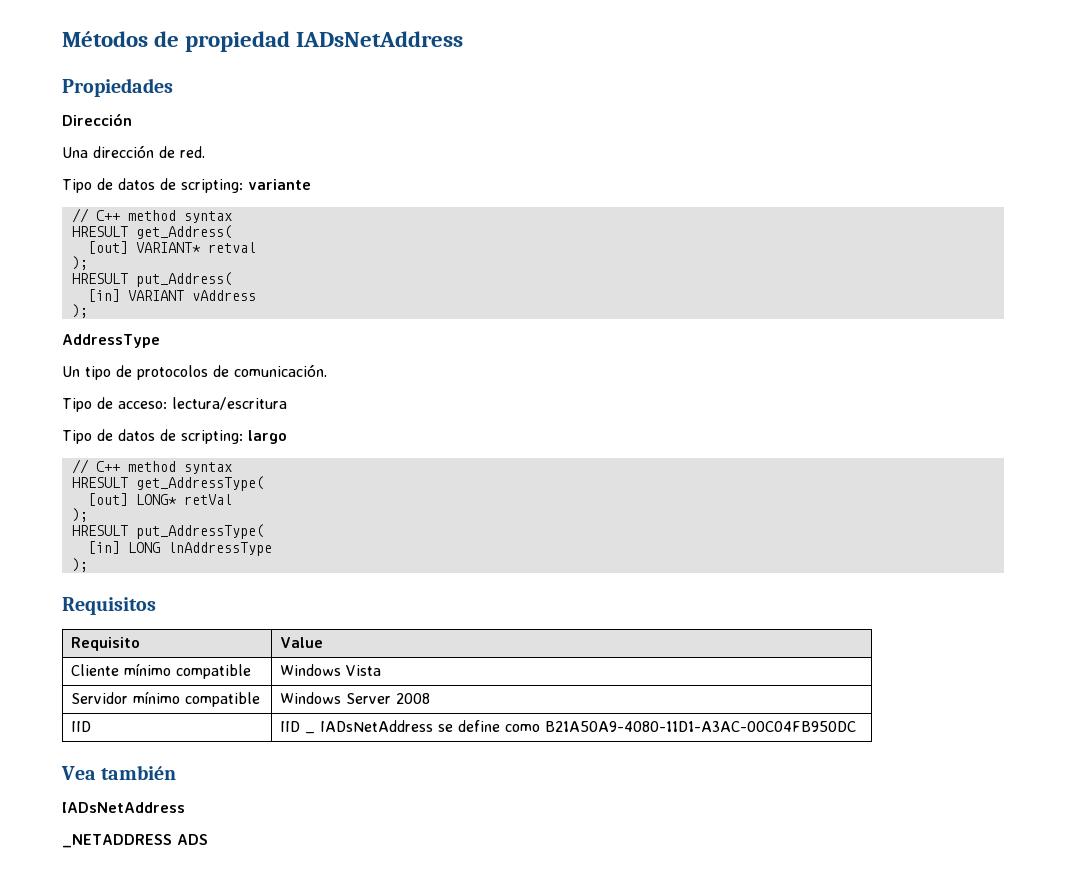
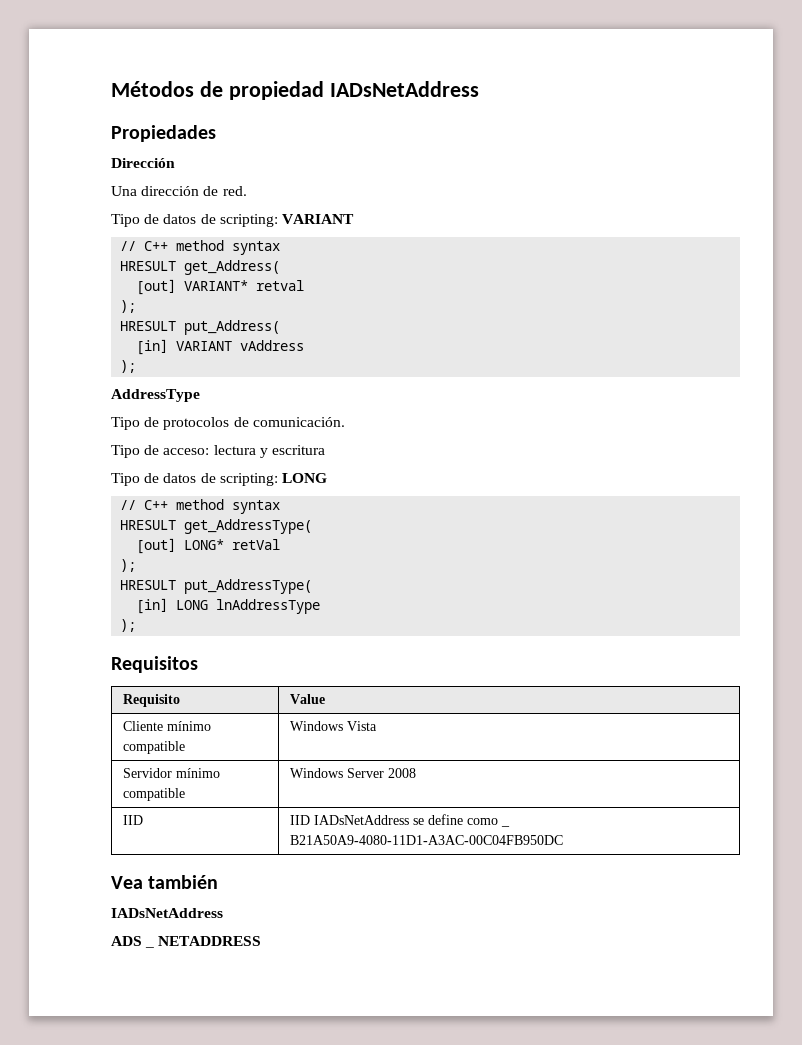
- Tipo de datos de scripting: variante
+ Tipo de datos de scripting: VARIANT
- Un tipo de protocolos de comunicación.
+ Tipo de protocolos de comunicación.
- Tipo de acceso: lectura/escritura
- Tipo de datos de scripting: largo
+ Tipo de acceso: lectura y escritura
+ Tipo de datos de scripting: LONG
- IID | IID _ IADsNetAddress se define como B21A50A9-4080-11D1-A3AC-00C04FB950DC
+ IID | IID IADsNetAddress se define como _ B21A50A9-4080-11D1-A3AC-00C04FB950DC
- _NETADDRESS ADS
+ ADS _ NETADDRESS

